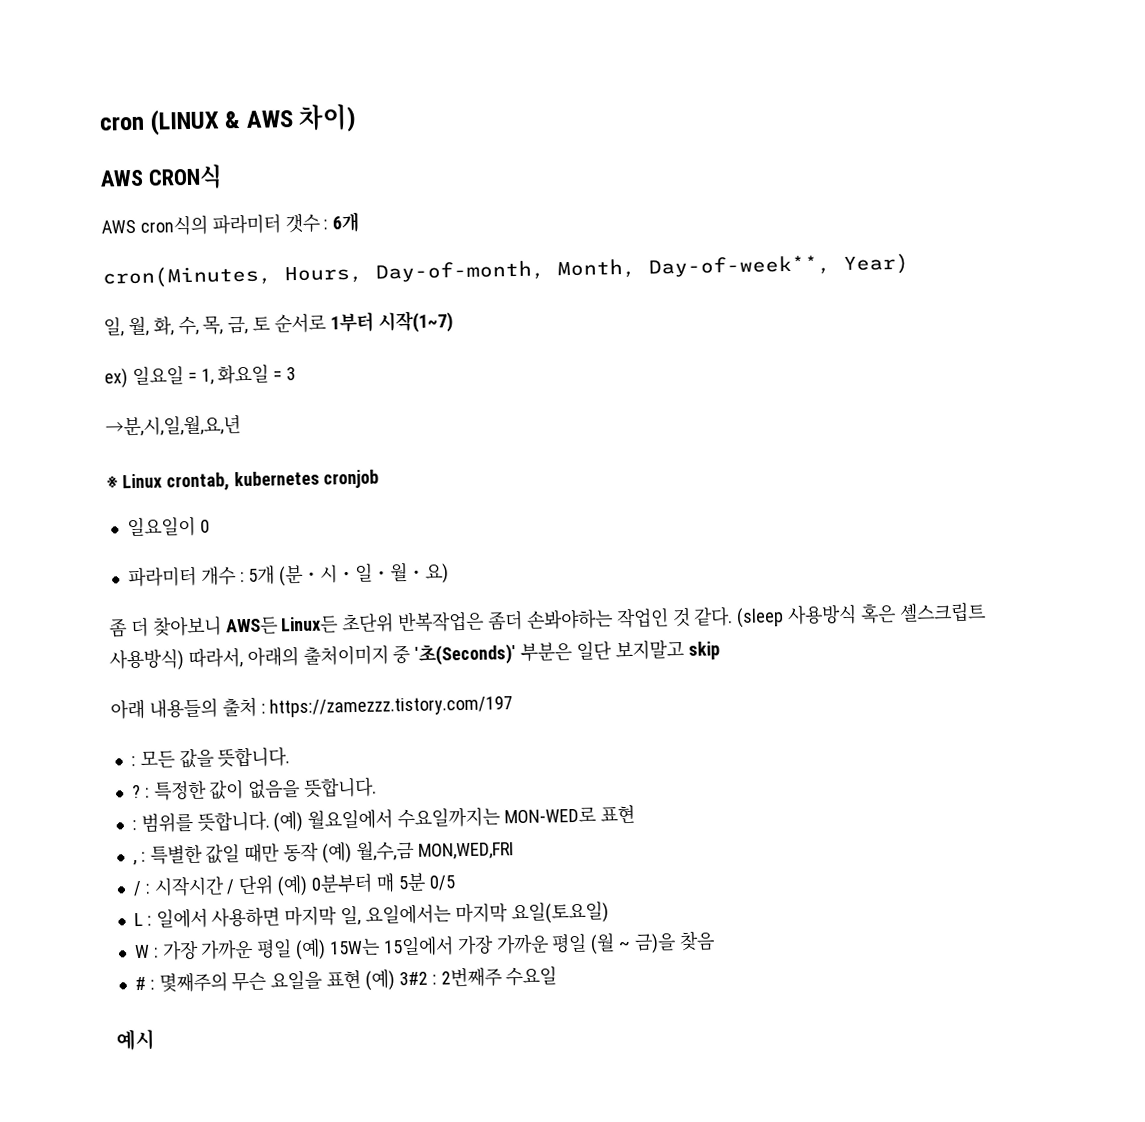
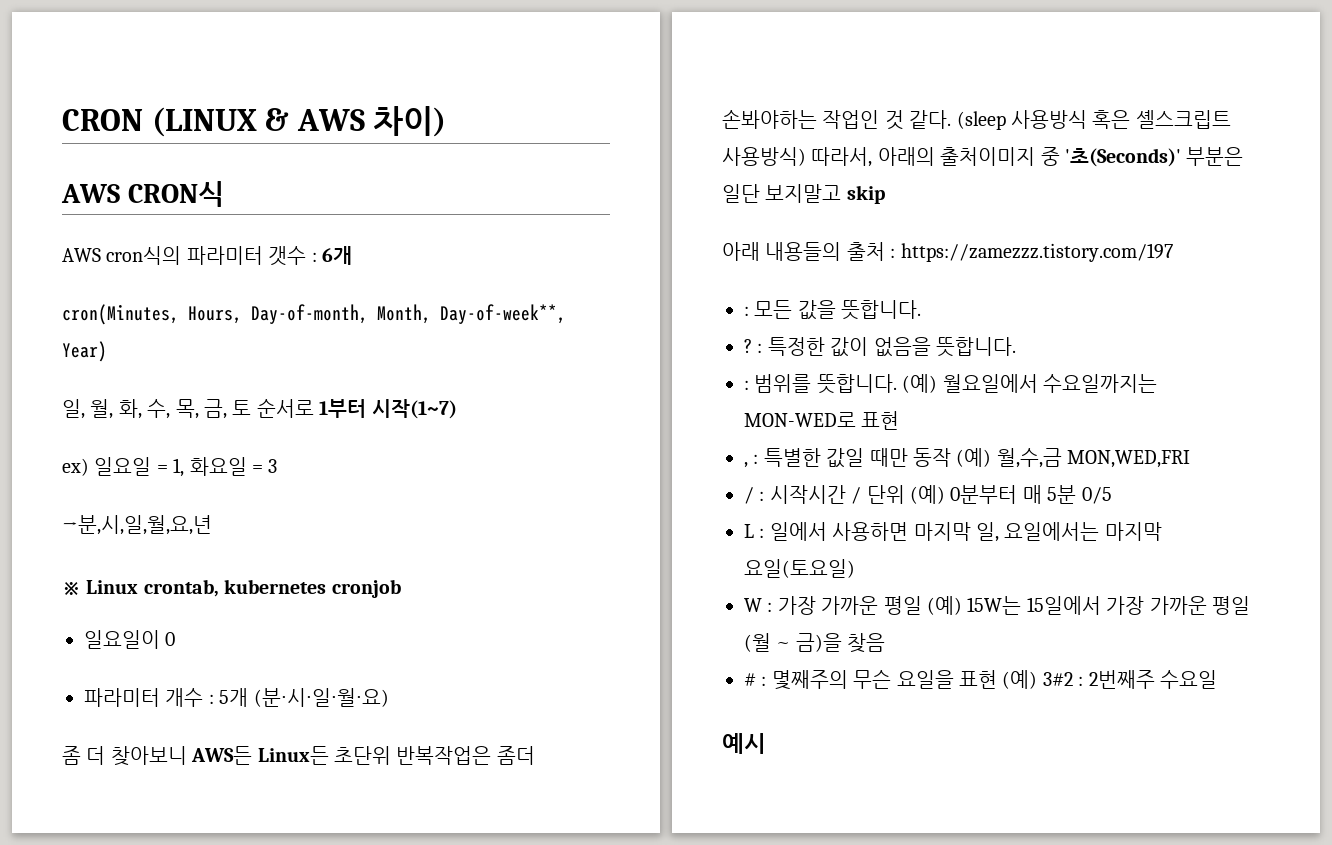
- cron (LINUX & AWS 차이)
+ CRON (LINUX & AWS 차이)

